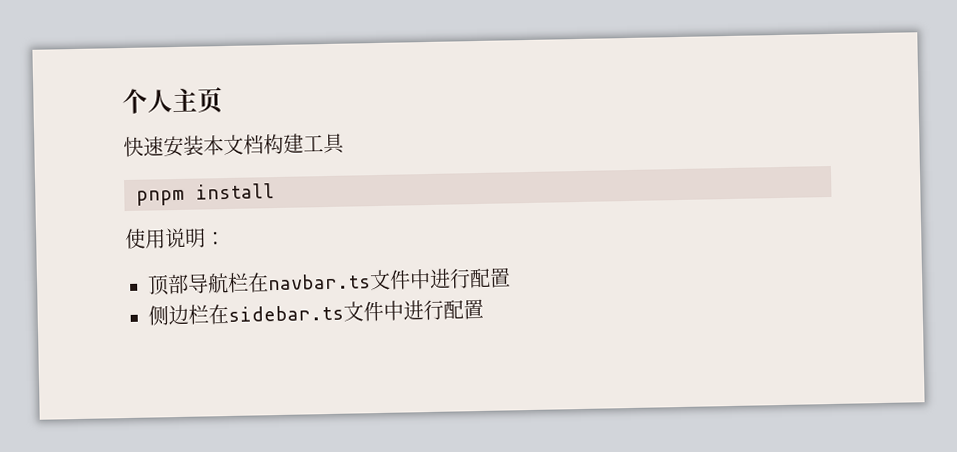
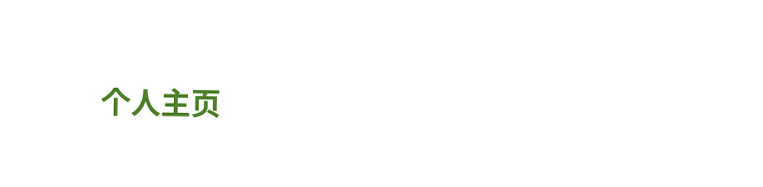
- 快速安装本文档构建工具
- pnpm install
- 使用说明：
- 顶部导航栏在navbar.ts文件中进行配置
- 侧边栏在sidebar.ts文件中进行配置

